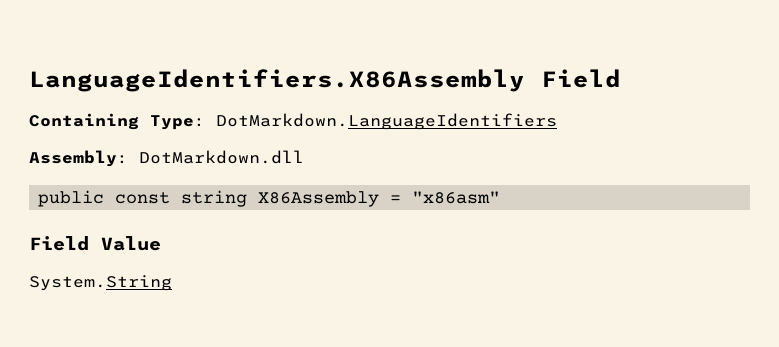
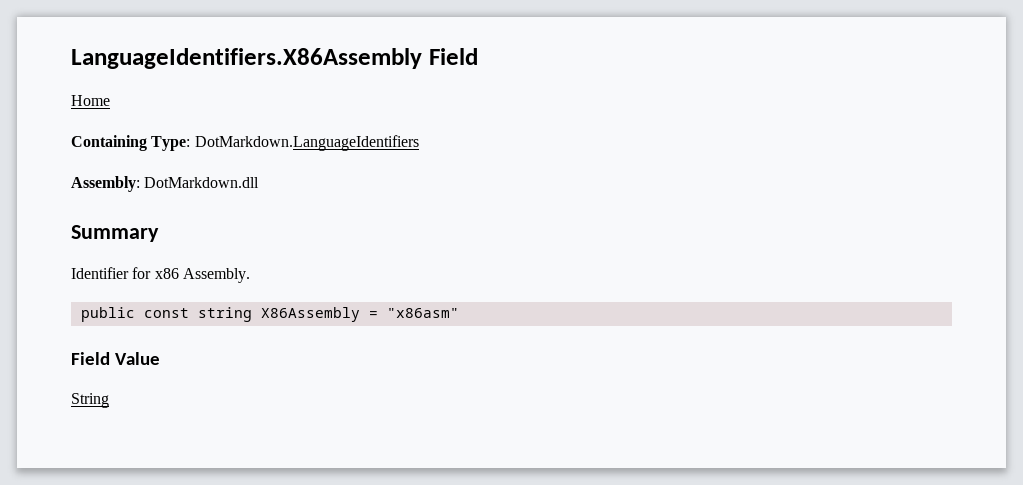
+ Home
+ Summary
+ Identifier for x86 Assembly.
- System.String
+ String

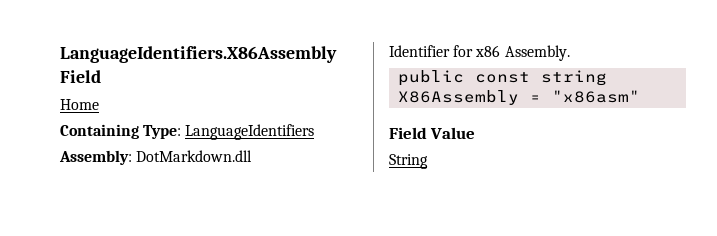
- Containing Type: DotMarkdown.LanguageIdentifiers
+ Containing Type: LanguageIdentifiers
- Summary

